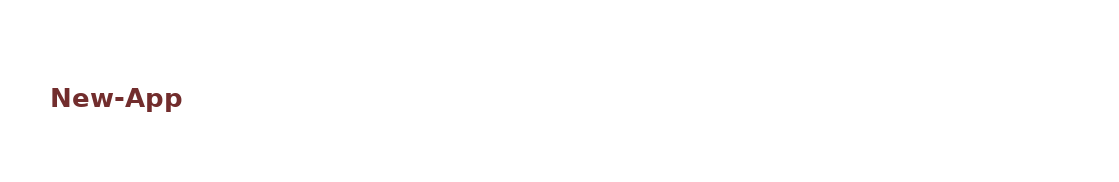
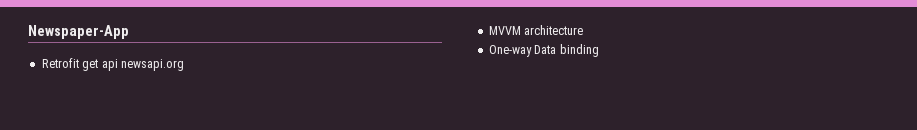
- New-App
+ Newspaper-App
+ Retrofit get api newsapi.org
+ MVVM architecture
+ One-way Data binding

